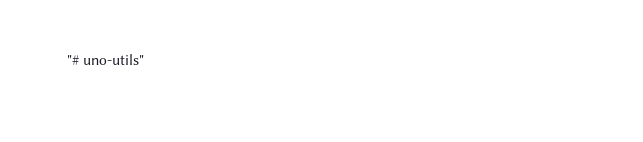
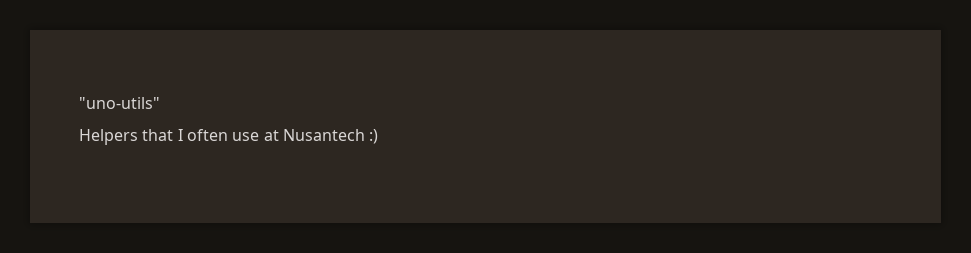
- "# uno-utils"
+ "uno-utils"
+ Helpers that I often use at Nusantech :)

